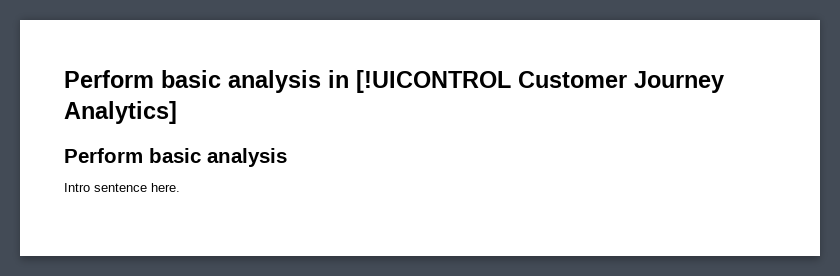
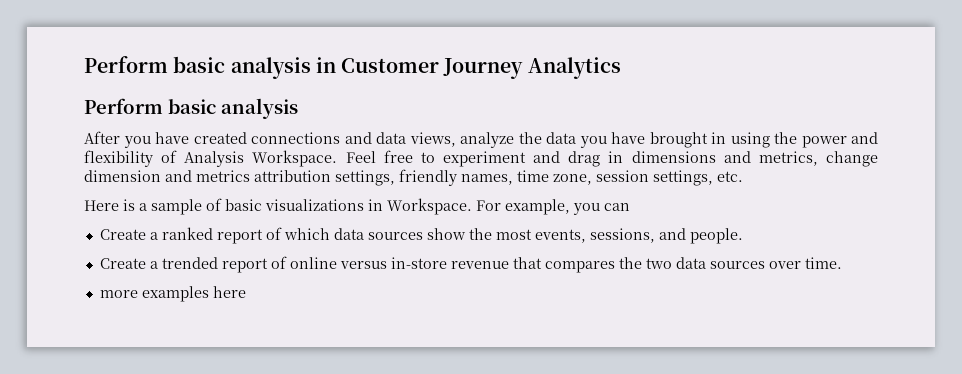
- Perform basic analysis in [!UICONTROL Customer Journey Analytics]
+ Perform basic analysis in Customer Journey Analytics
- Intro sentence here.
+ After you have created connections and data views, analyze the data you have brought in using the power and flexibility of Analysis Workspace. Feel free to experiment and drag in dimensions and metrics, change dimension and metrics attribution settings, friendly names, time zone, session settings, etc.
+ Here is a sample of basic visualizations in Workspace. For example, you can
+ Create a ranked report of which data sources show the most events, sessions, and people.
+ Create a trended report of online versus in-store revenue that compares the two data sources over time.
+ more examples here

